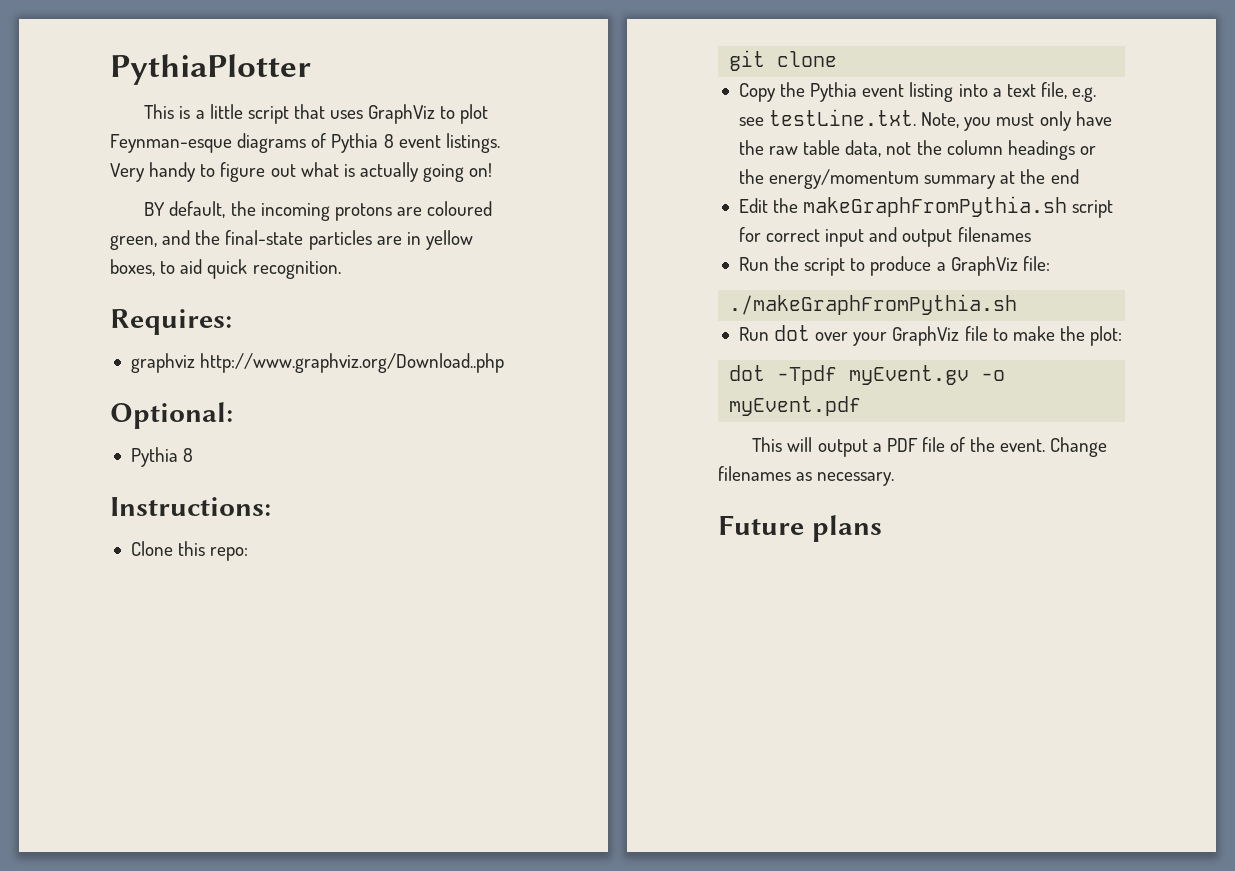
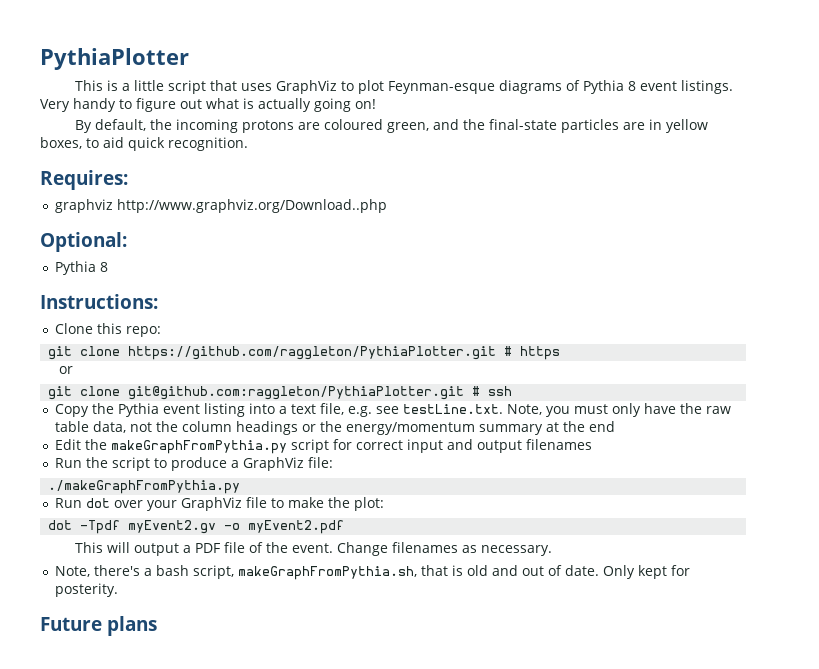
- BY default, the incoming protons are coloured green, and the final-state particles are in yellow boxes, to aid quick recognition.
+ By default, the incoming protons are coloured green, and the final-state particles are in yellow boxes, to aid quick recognition.
- git clone
+ git clone https://github.com/raggleton/PythiaPlotter.git # https
+ or
+ git clone git@github.com:raggleton/PythiaPlotter.git # ssh
- Edit the makeGraphFromPythia.sh script for correct input and output filenames
+ Edit the makeGraphFromPythia.py script for correct input and output filenames
- ./makeGraphFromPythia.sh
+ ./makeGraphFromPythia.py
- dot -Tpdf myEvent.gv -o myEvent.pdf
+ dot -Tpdf myEvent2.gv -o myEvent2.pdf
+ Note, there's a bash script, makeGraphFromPythia.sh, that is old and out of date. Only kept for posterity.

